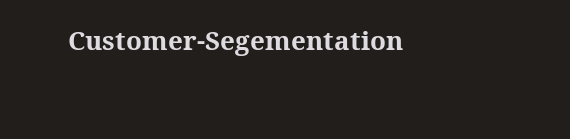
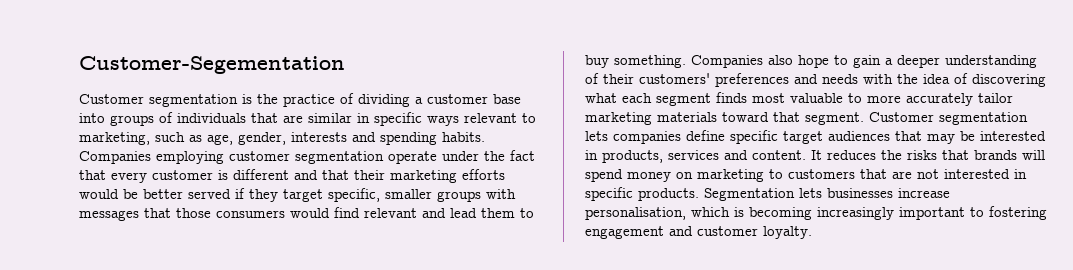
+ Customer segmentation is the practice of dividing a customer base into groups of individuals that are similar in specific ways relevant to marketing, such as age, gender, interests and spending habits. Companies employing customer segmentation operate under the fact that every customer is different and that their marketing efforts would be better served if they target specific, smaller groups with messages that those consumers would find relevant and lead them to buy something. Companies also hope to gain a deeper understanding of their customers' preferences and needs with the idea of discovering what each segment finds most valuable to more accurately tailor marketing materials toward that segment. Customer segmentation lets companies define specific target audiences that may be interested in products, services and content. It reduces the risks that brands will spend money on marketing to customers that are not interested in specific products. Segmentation lets businesses increase personalisation, which is becoming increasingly important to fostering engagement and customer loyalty.

